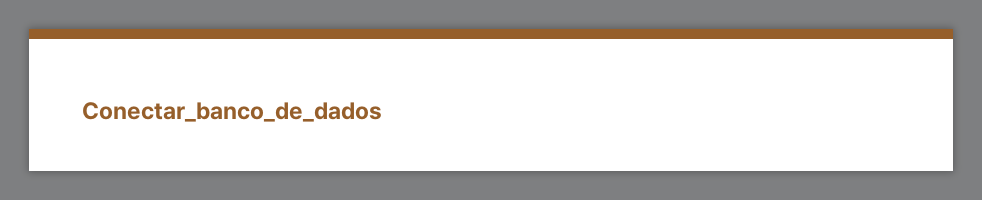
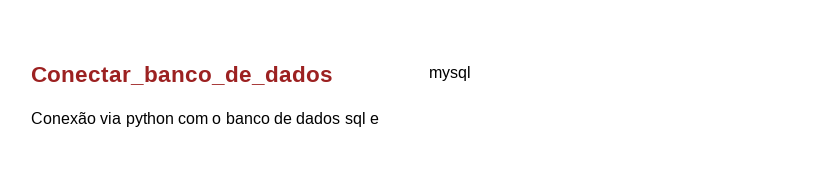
+ Conexão via python com o banco de dados sql e mysql

